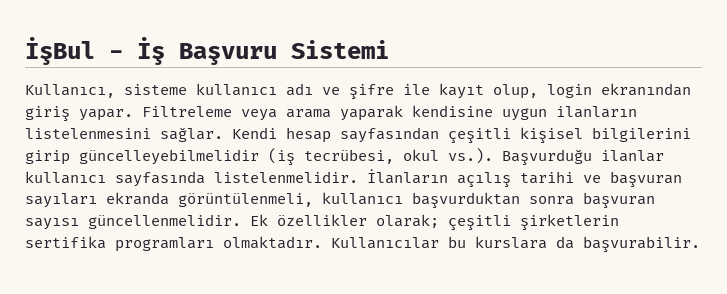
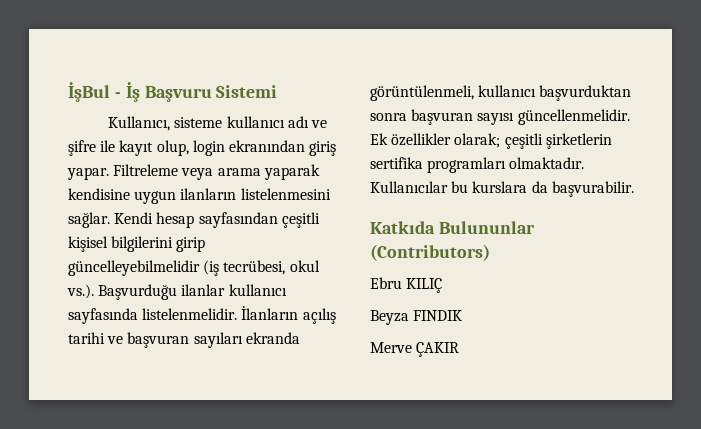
+ Katkıda Bulununlar (Contributors)
+ Ebru KILIÇ
+ Beyza FINDIK
+ Merve ÇAKIR

